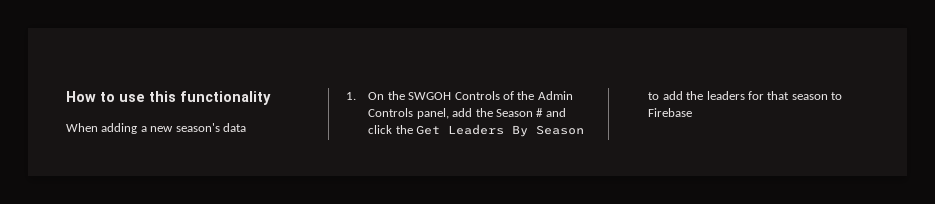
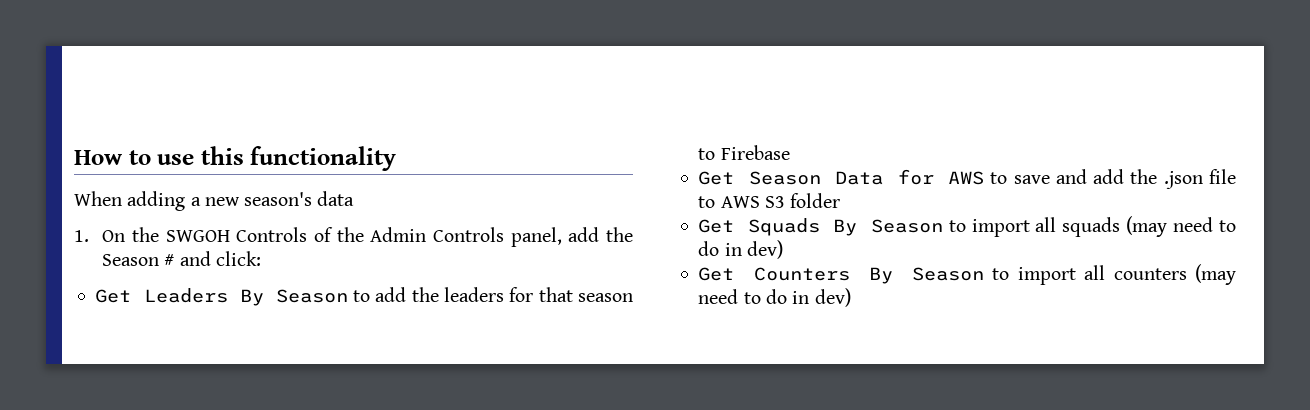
- 1. On the SWGOH Controls of the Admin Controls panel, add the Season # and click the Get Leaders By Season to add the leaders for that season to Firebase
+ 1. On the SWGOH Controls of the Admin Controls panel, add the Season # and click:
+ Get Leaders By Season to add the leaders for that season to Firebase
+ Get Season Data for AWS to save and add the .json file to AWS S3 folder
+ Get Squads By Season to import all squads (may need to do in dev)
+ Get Counters By Season to import all counters (may need to do in dev)

